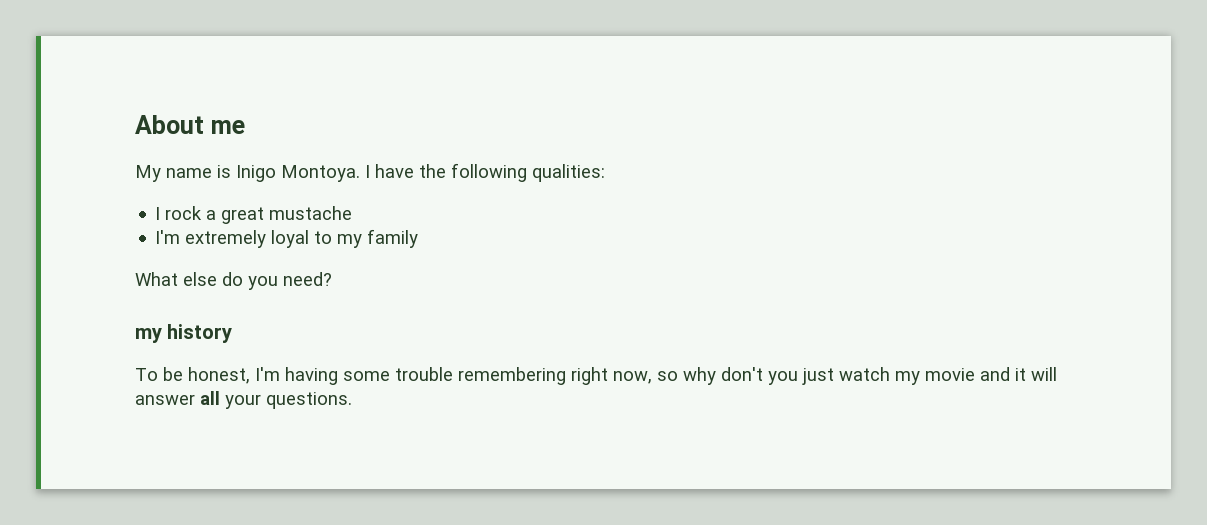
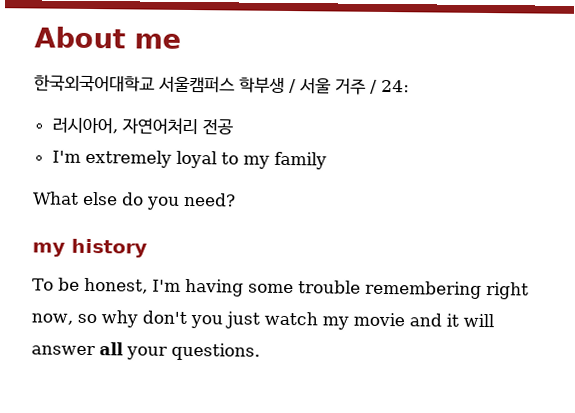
- My name is Inigo Montoya. I have the following qualities:
- I rock a great mustache
+ 한국외국어대학교 서울캠퍼스 학부생 / 서울 거주 / 24:
+ 러시아어, 자연어처리 전공

